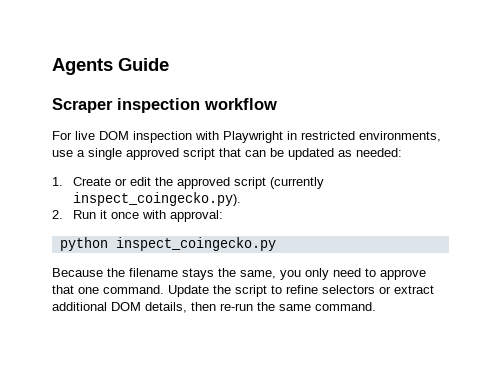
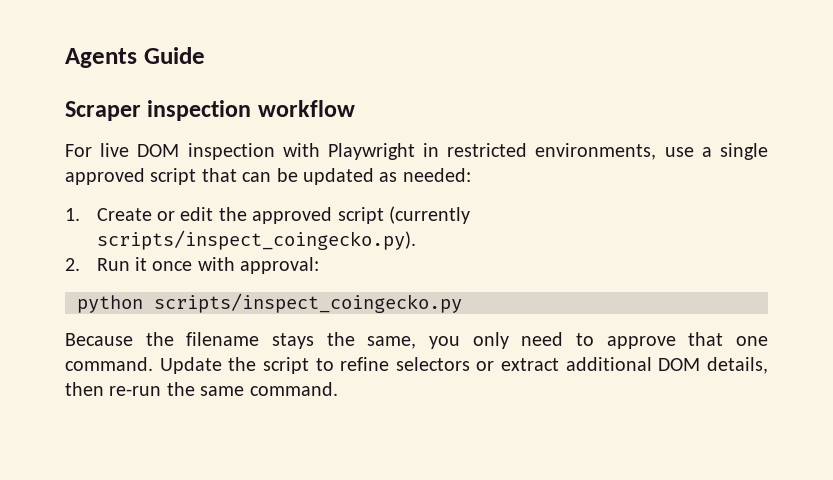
- 1. Create or edit the approved script (currently inspect_coingecko.py).
+ 1. Create or edit the approved script (currently scripts/inspect_coingecko.py).
- python inspect_coingecko.py
+ python scripts/inspect_coingecko.py

